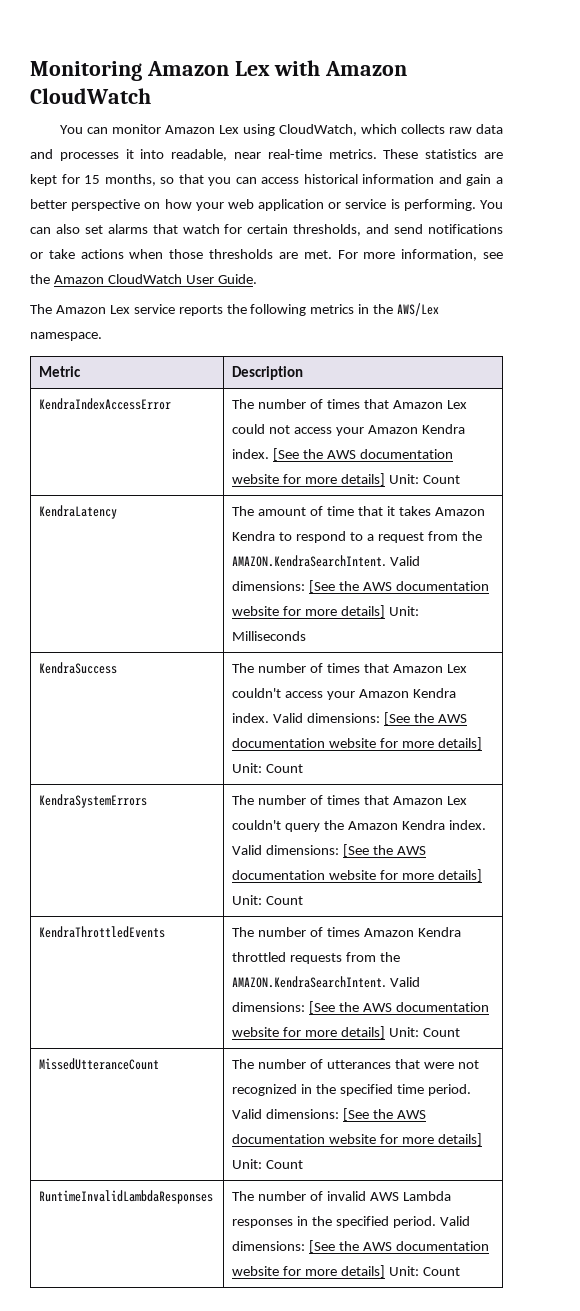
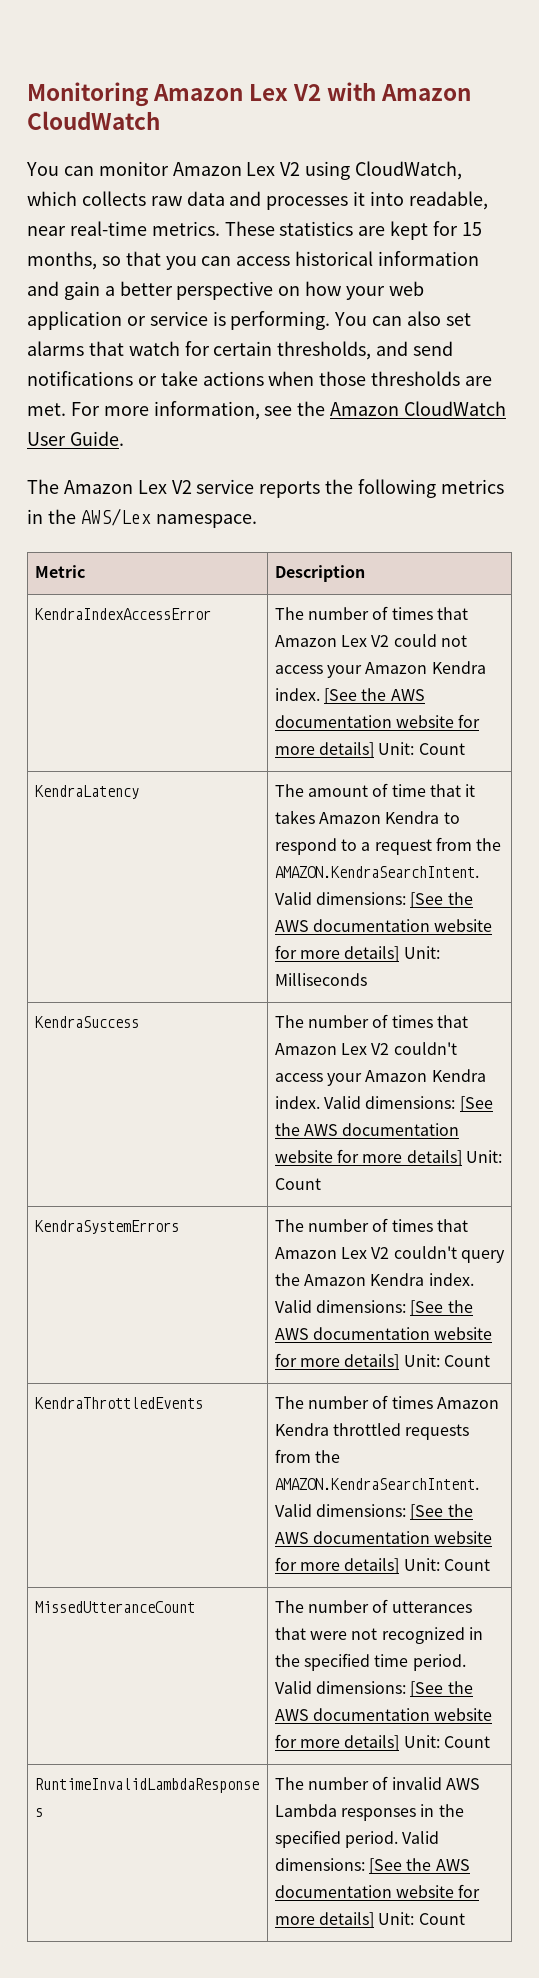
- Monitoring Amazon Lex with Amazon CloudWatch
+ Monitoring Amazon Lex V2 with Amazon CloudWatch
- You can monitor Amazon Lex using CloudWatch, which collects raw data and processes it into readable, near real-time metrics.
+ You can monitor Amazon Lex V2 using CloudWatch, which collects raw data and processes it into readable, near real-time metrics.
- The Amazon Lex service reports the following metrics in the AWS/Lex namespace.
+ The Amazon Lex V2 service reports the following metrics in the AWS/Lex namespace.
- KendraIndexAccessError | The number of times that Amazon Lex could not access your Amazon Kendra index. [See the AWS documentation website for more details] Unit: Count
+ KendraIndexAccessError | The number of times that Amazon Lex V2 could not access your Amazon Kendra index. [See the AWS documentation website for more details] Unit: Count
- KendraSuccess | The number of times that Amazon Lex couldn't access your Amazon Kendra index. Valid dimensions: [See the AWS documentation website for more details] Unit: Count
+ KendraSuccess | The number of times that Amazon Lex V2 couldn't access your Amazon Kendra index. Valid dimensions: [See the AWS documentation website for more details] Unit: Count
- KendraSystemErrors | The number of times that Amazon Lex couldn't query the Amazon Kendra index. Valid dimensions: [See the AWS documentation website for more details] Unit: Count
+ KendraSystemErrors | The number of times that Amazon Lex V2 couldn't query the Amazon Kendra index. Valid dimensions: [See the AWS documentation website for more details] Unit: Count

